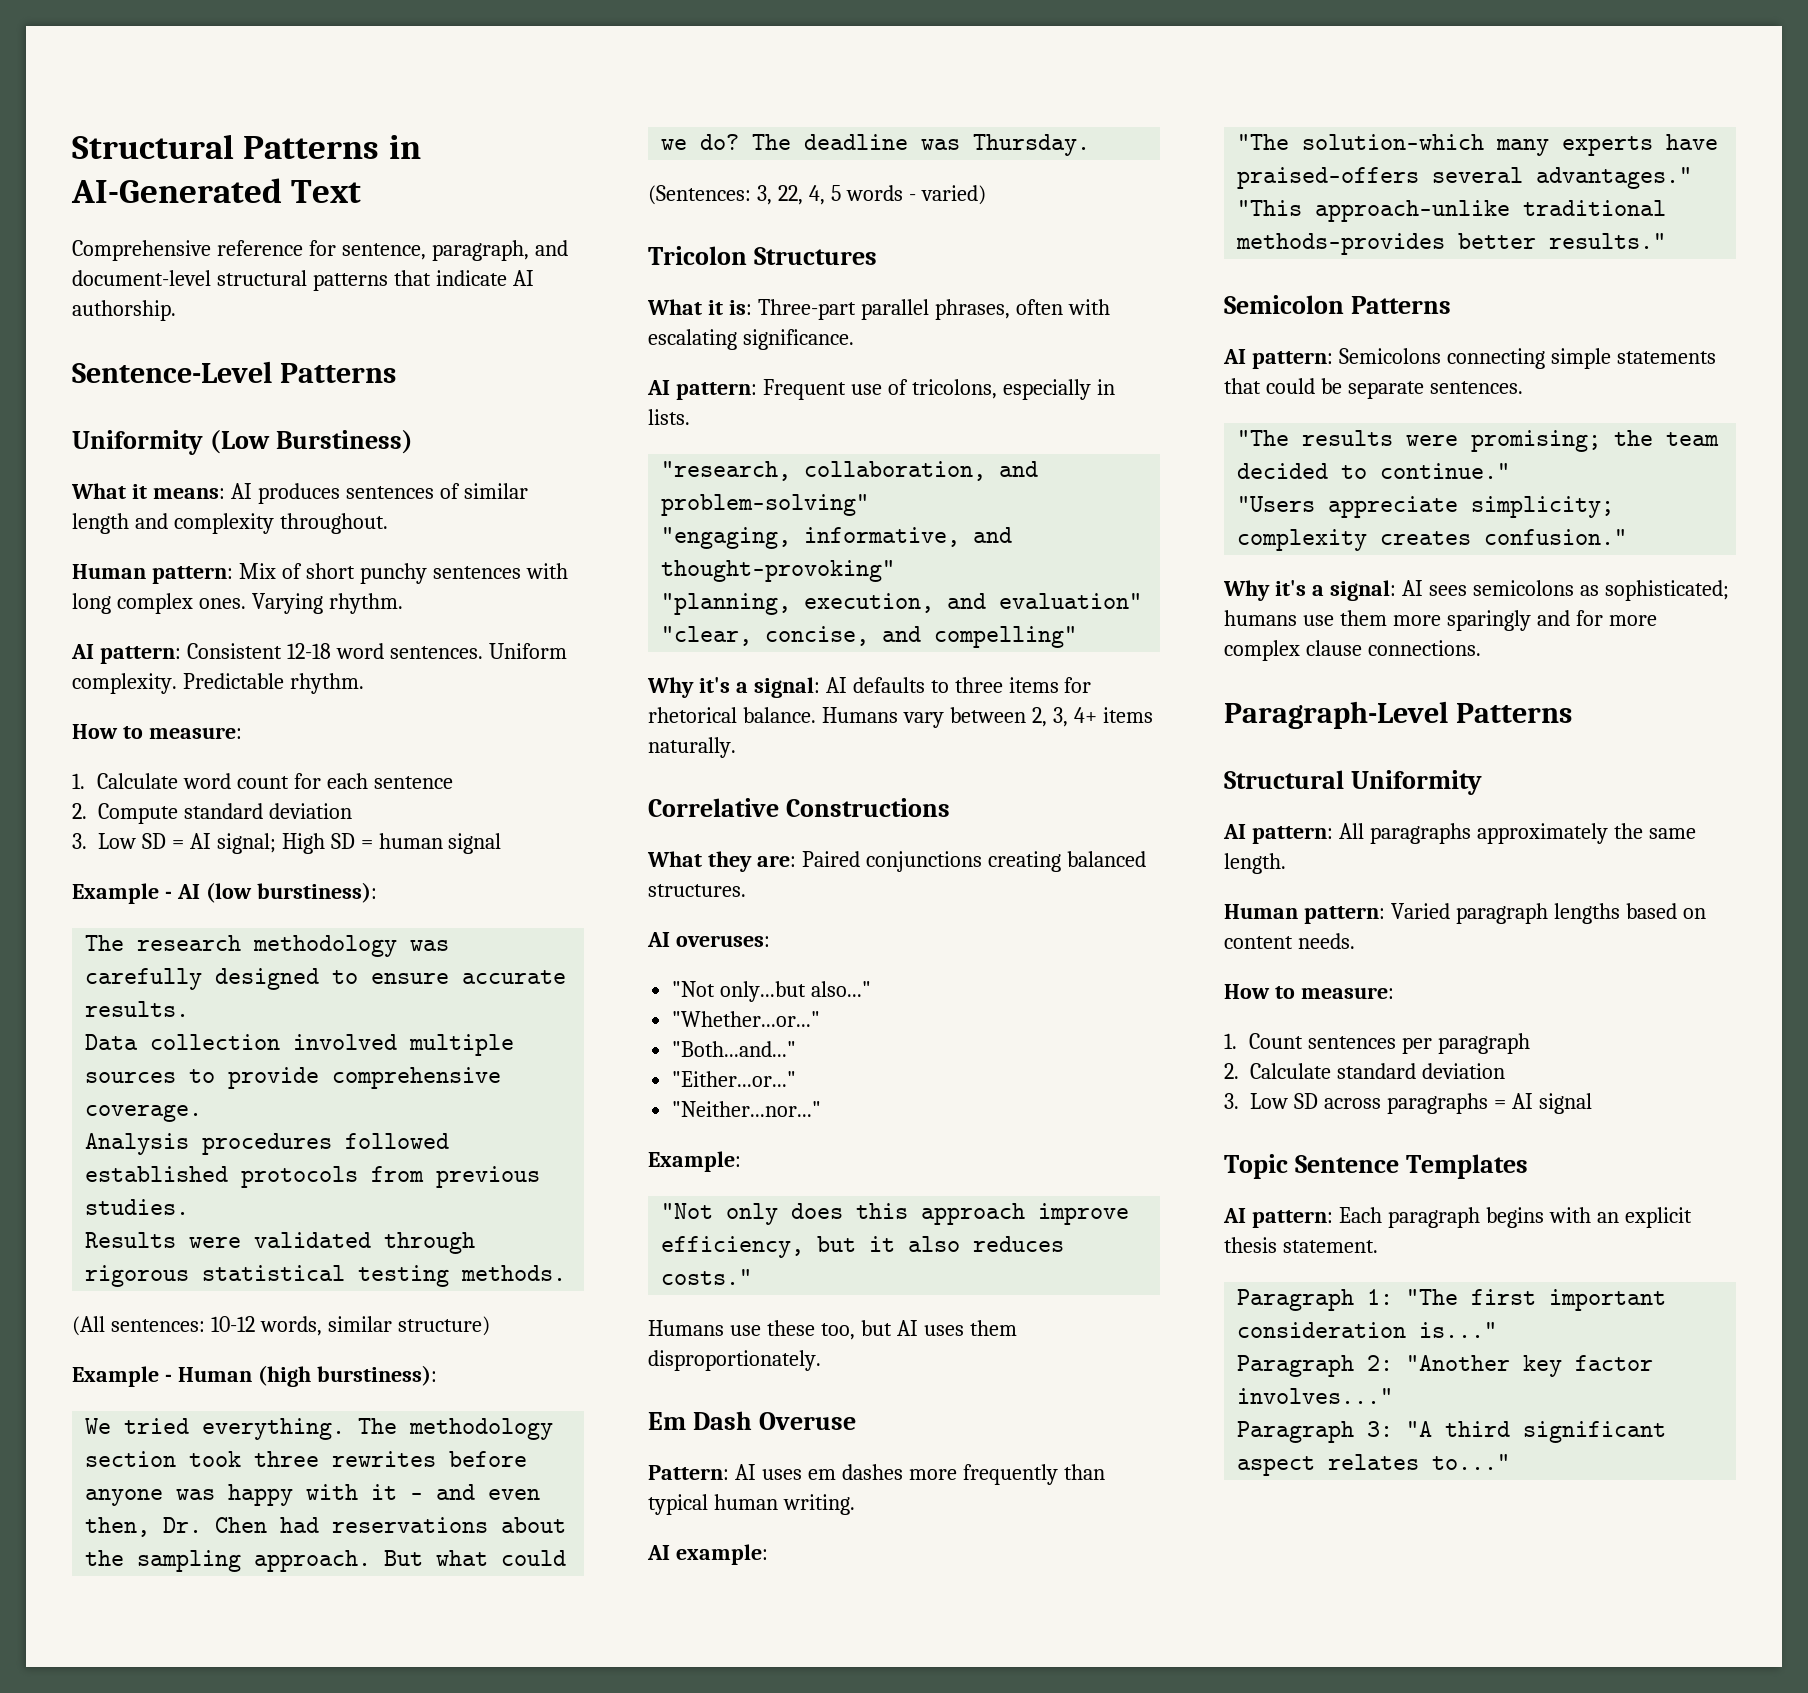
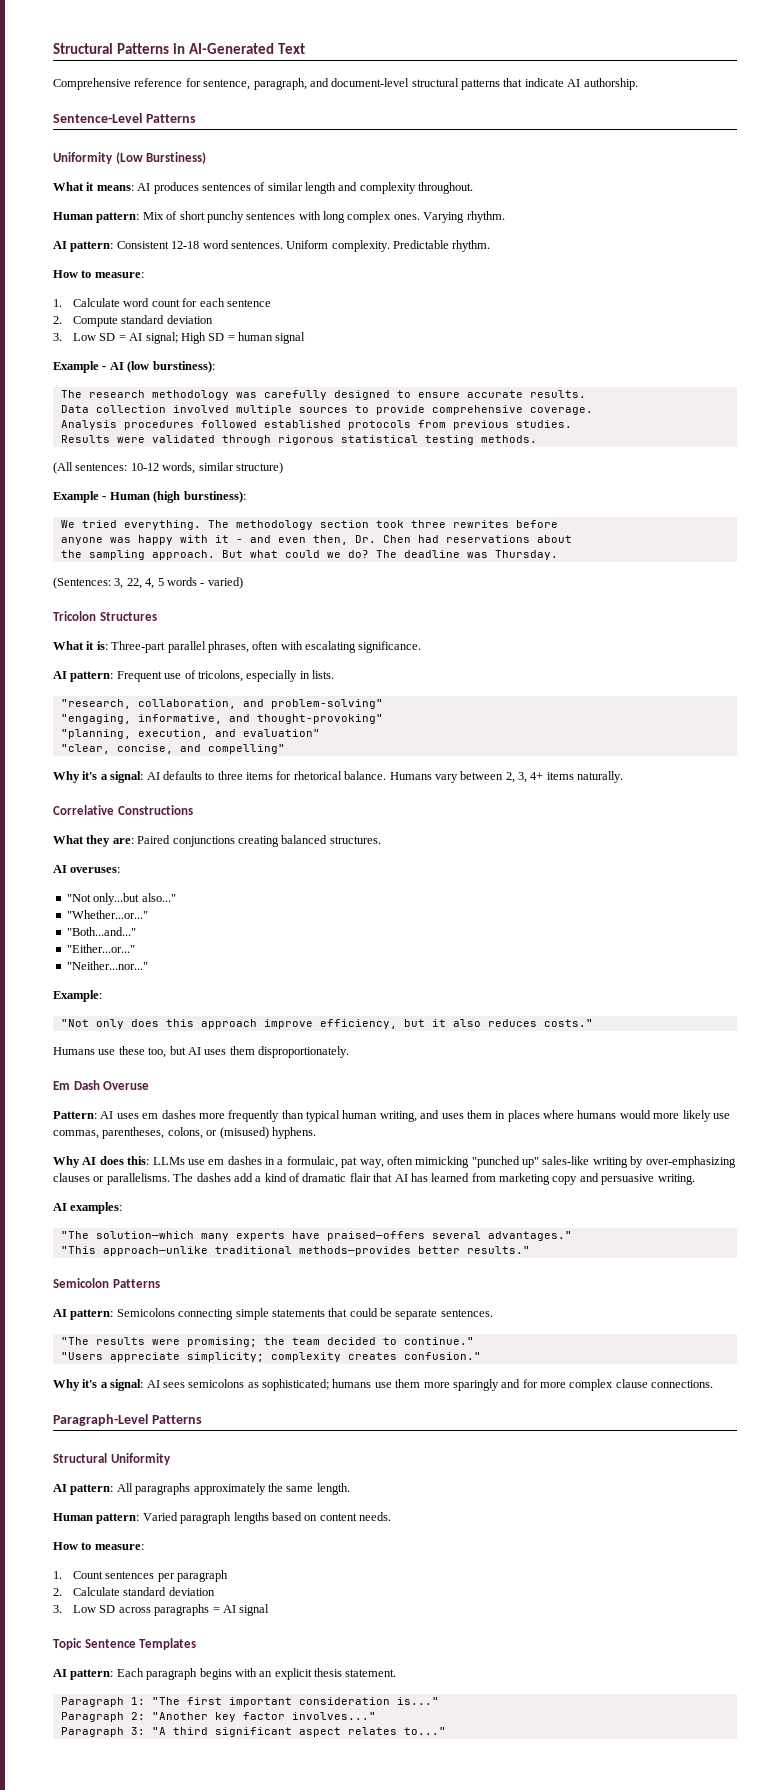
- Pattern: AI uses em dashes more frequently than typical human writing.
+ Pattern: AI uses em dashes more frequently than typical human writing, and uses them in places where humans would more likely use commas, parentheses, colons, or (misused) hyphens.
+ Why AI does this: LLMs use em dashes in a formulaic, pat way, often mimicking "punched up" sales-like writing by over-emphasizing clauses or parallelisms. The dashes add a kind of dramatic flair that AI has learned from marketing copy and persuasive writing.
- AI example:
+ AI examples:

